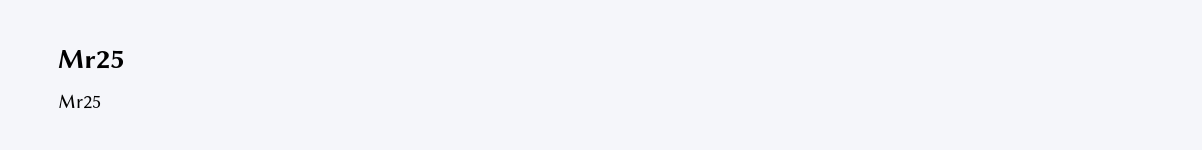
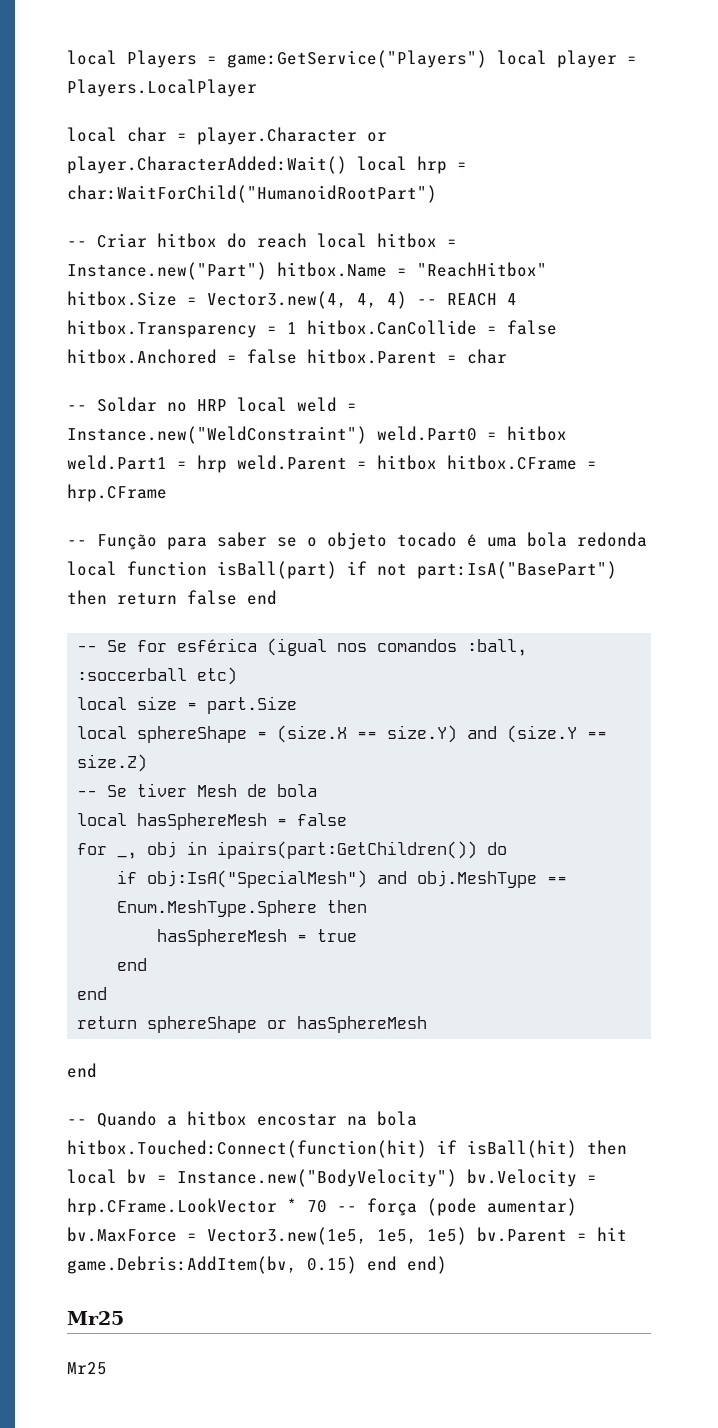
+ local Players = game:GetService("Players") local player = Players.LocalPlayer
+ local char = player.Character or player.CharacterAdded:Wait() local hrp = char:WaitForChild("HumanoidRootPart")
+ -- Criar hitbox do reach local hitbox = Instance.new("Part") hitbox.Name = "ReachHitbox" hitbox.Size = Vector3.new(4, 4, 4) -- REACH 4 hitbox.Transparency = 1 hitbox.CanCollide = false hitbox.Anchored = false hitbox.Parent = char
+ -- Soldar no HRP local weld = Instance.new("WeldConstraint") weld.Part0 = hitbox weld.Part1 = hrp weld.Parent = hitbox hitbox.CFrame = hrp.CFrame
+ -- Função para saber se o objeto tocado é uma bola redonda local function isBall(part) if not part:IsA("BasePart") then return false end
+ -- Se for esférica (igual nos comandos :ball, :soccerball etc)
+ local size = part.Size
+ local sphereShape = (size.X == size.Y) and (size.Y == size.Z)
+ -- Se tiver Mesh de bola
+ local hasSphereMesh = false
+ for _, obj in ipairs(part:GetChildren()) do
+ if obj:IsA("SpecialMesh") and obj.MeshType == Enum.MeshType.Sphere then
+ hasSphereMesh = true
+ end
+ end
+ return sphereShape or hasSphereMesh
+ end
+ -- Quando a hitbox encostar na bola hitbox.Touched:Connect(function(hit) if isBall(hit) then local bv = Instance.new("BodyVelocity") bv.Velocity = hrp.CFrame.LookVector * 70 -- força (pode aumentar) bv.MaxForce = Vector3.new(1e5, 1e5, 1e5) bv.Parent = hit game.Debris:AddItem(bv, 0.15) end end)

